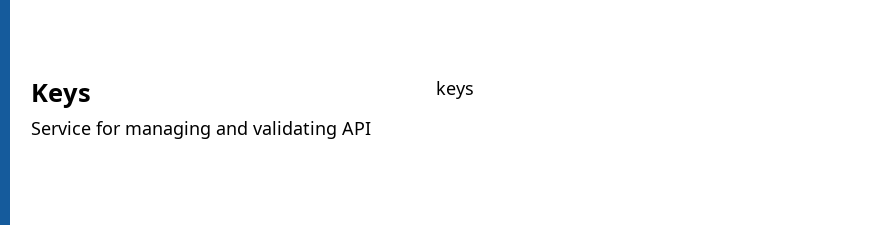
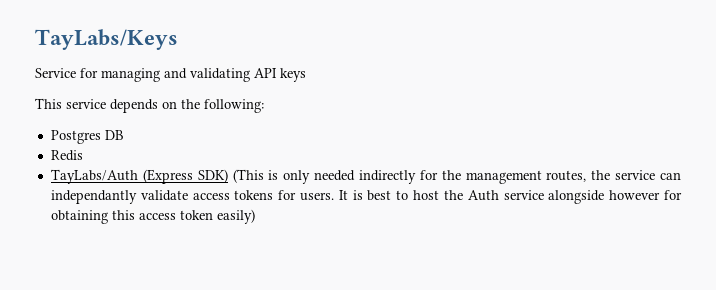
- Keys
+ TayLabs/Keys
+ This service depends on the following:
+ Postgres DB
+ Redis
+ TayLabs/Auth (Express SDK) (This is only needed indirectly for the management routes, the service can independantly validate access tokens for users. It is best to host the Auth service alongside however for obtaining this access token easily)

